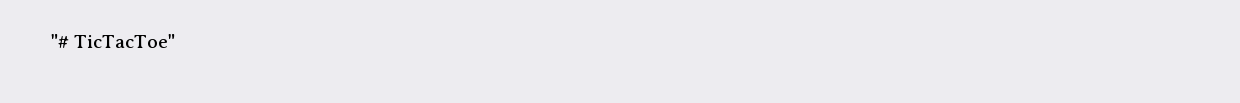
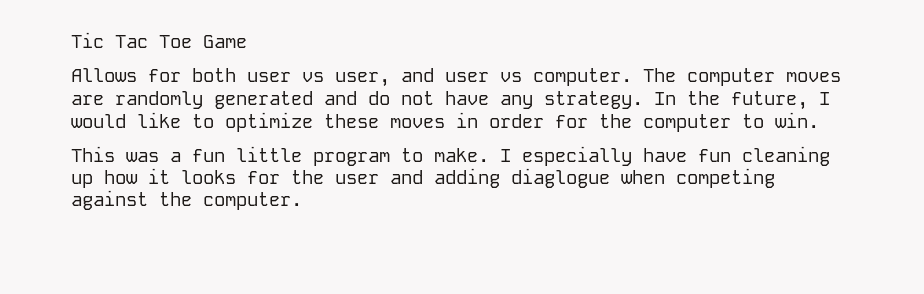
- "# TicTacToe"
+ Tic Tac Toe Game
+ Allows for both user vs user, and user vs computer. The computer moves are randomly generated and do not have any strategy. In the future, I would like to optimize these moves in order for the computer to win.
+ This was a fun little program to make. I especially have fun cleaning up how it looks for the user and adding diaglogue when competing against the computer.

